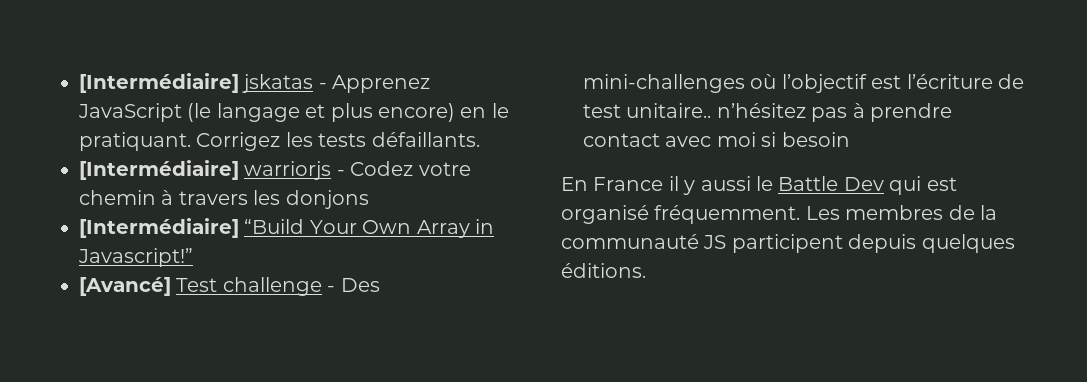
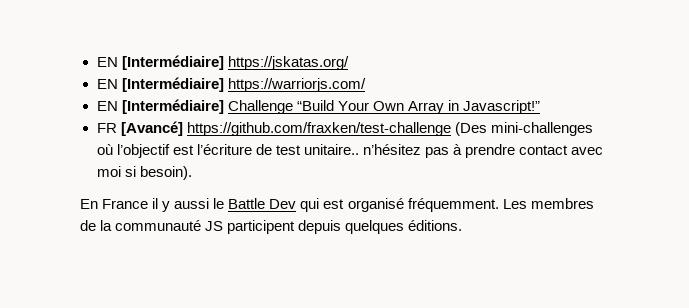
- [Intermédiaire] jskatas - Apprenez JavaScript (le langage et plus encore) en le pratiquant. Corrigez les tests défaillants.
- [Intermédiaire] warriorjs - Codez votre chemin à travers les donjons
- [Intermédiaire] “Build Your Own Array in Javascript!”
+ EN [Intermédiaire] https://jskatas.org/
+ EN [Intermédiaire] https://warriorjs.com/
+ EN [Intermédiaire] Challenge “Build Your Own Array in Javascript!”
- [Avancé] Test challenge - Des mini-challenges où l’objectif est l’écriture de test unitaire.. n’hésitez pas à prendre contact avec moi si besoin
+ FR [Avancé] https://github.com/fraxken/test-challenge (Des mini-challenges où l’objectif est l’écriture de test unitaire.. n’hésitez pas à prendre contact avec moi si besoin).

